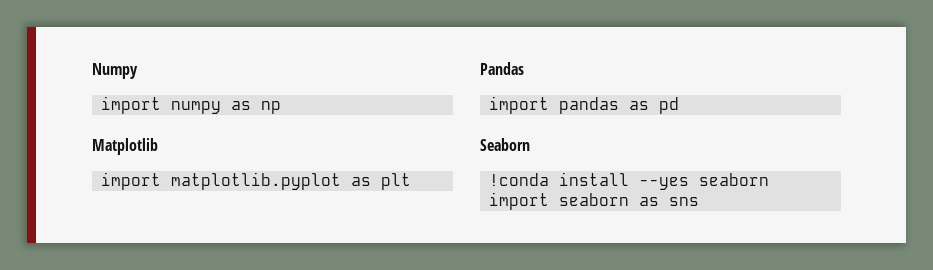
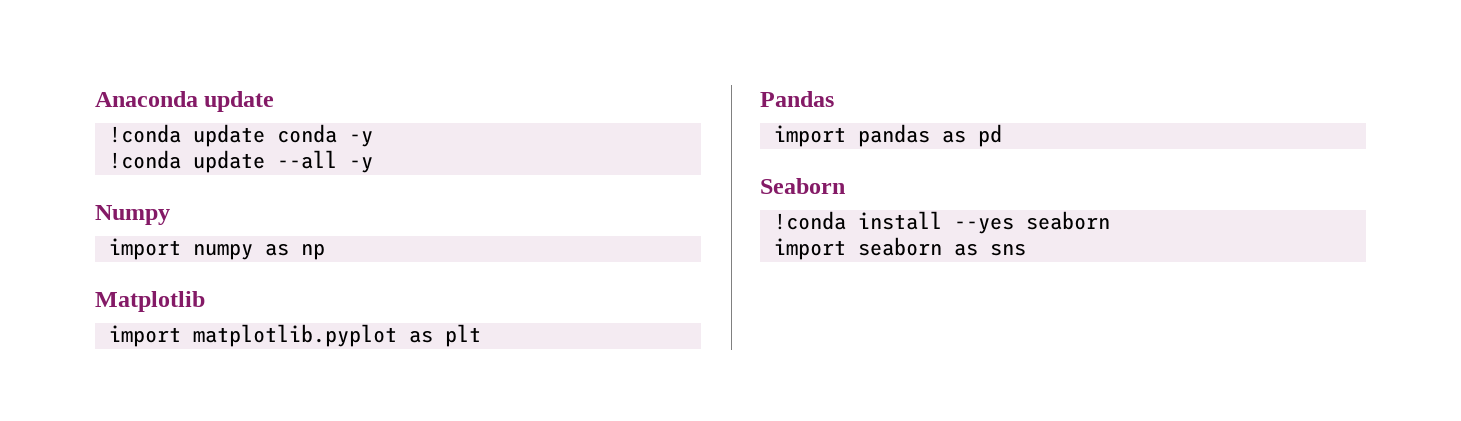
+ Anaconda update
+ !conda update conda -y
+ !conda update --all -y

